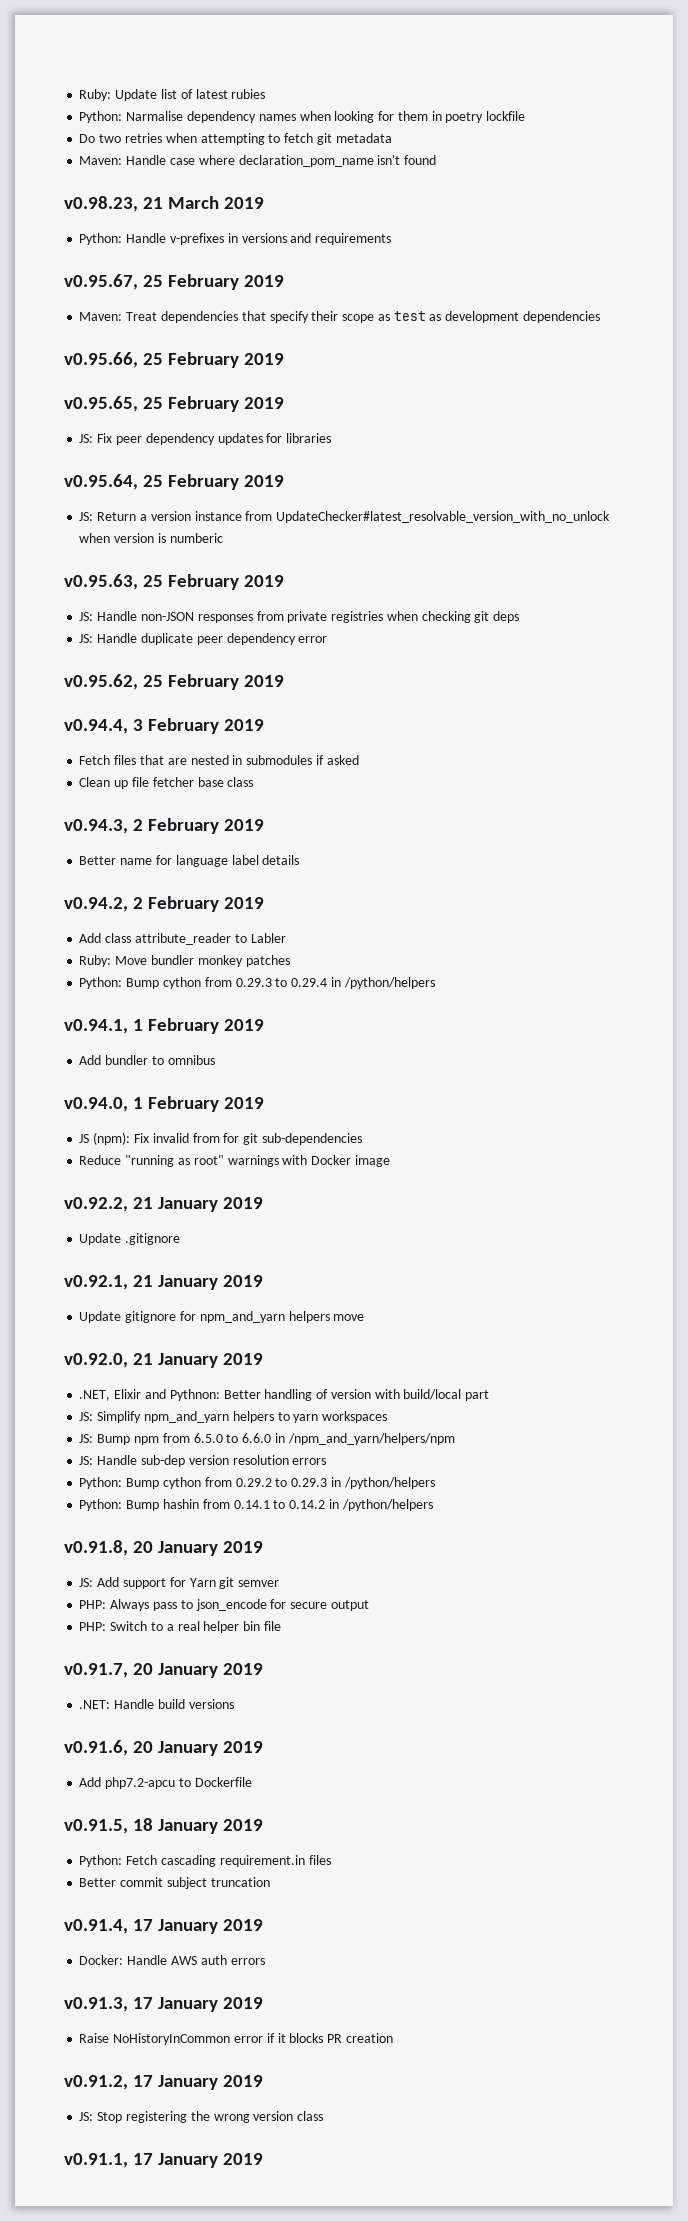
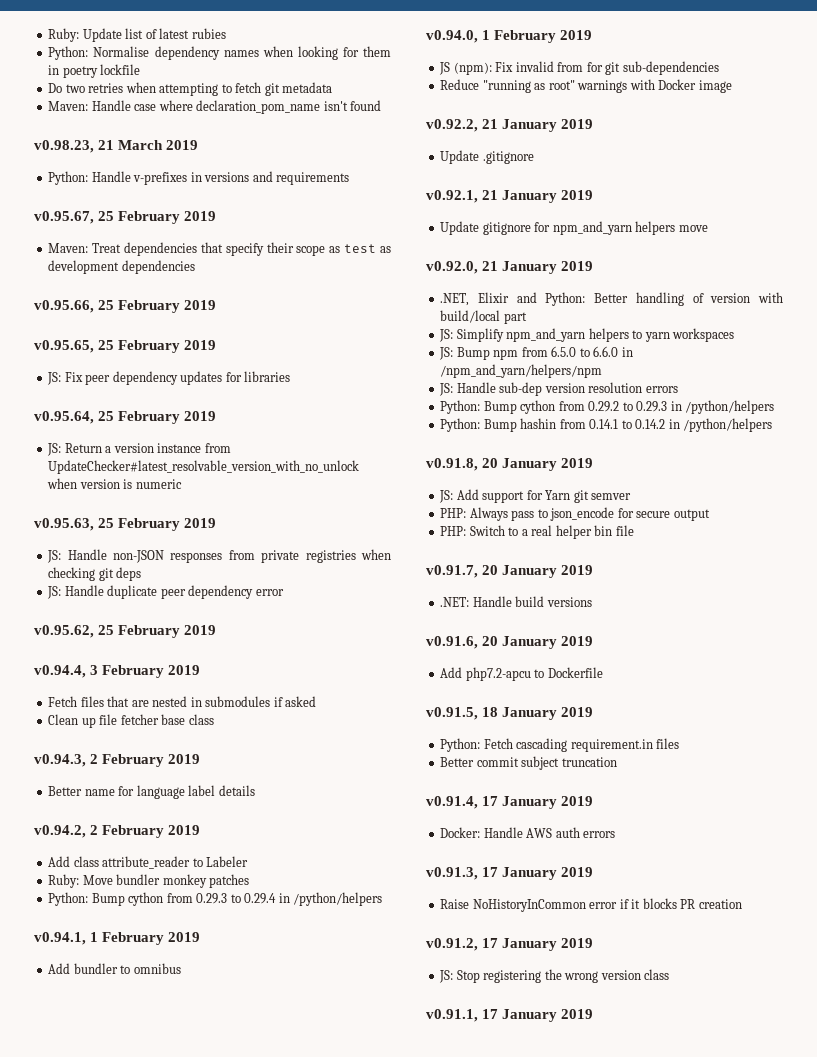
- Python: Narmalise dependency names when looking for them in poetry lockfile
+ Python: Normalise dependency names when looking for them in poetry lockfile
- JS: Return a version instance from UpdateChecker#latest_resolvable_version_with_no_unlock when version is numberic
+ JS: Return a version instance from UpdateChecker#latest_resolvable_version_with_no_unlock when version is numeric
- Add class attribute_reader to Labler
+ Add class attribute_reader to Labeler
- .NET, Elixir and Pythnon: Better handling of version with build/local part
+ .NET, Elixir and Python: Better handling of version with build/local part

